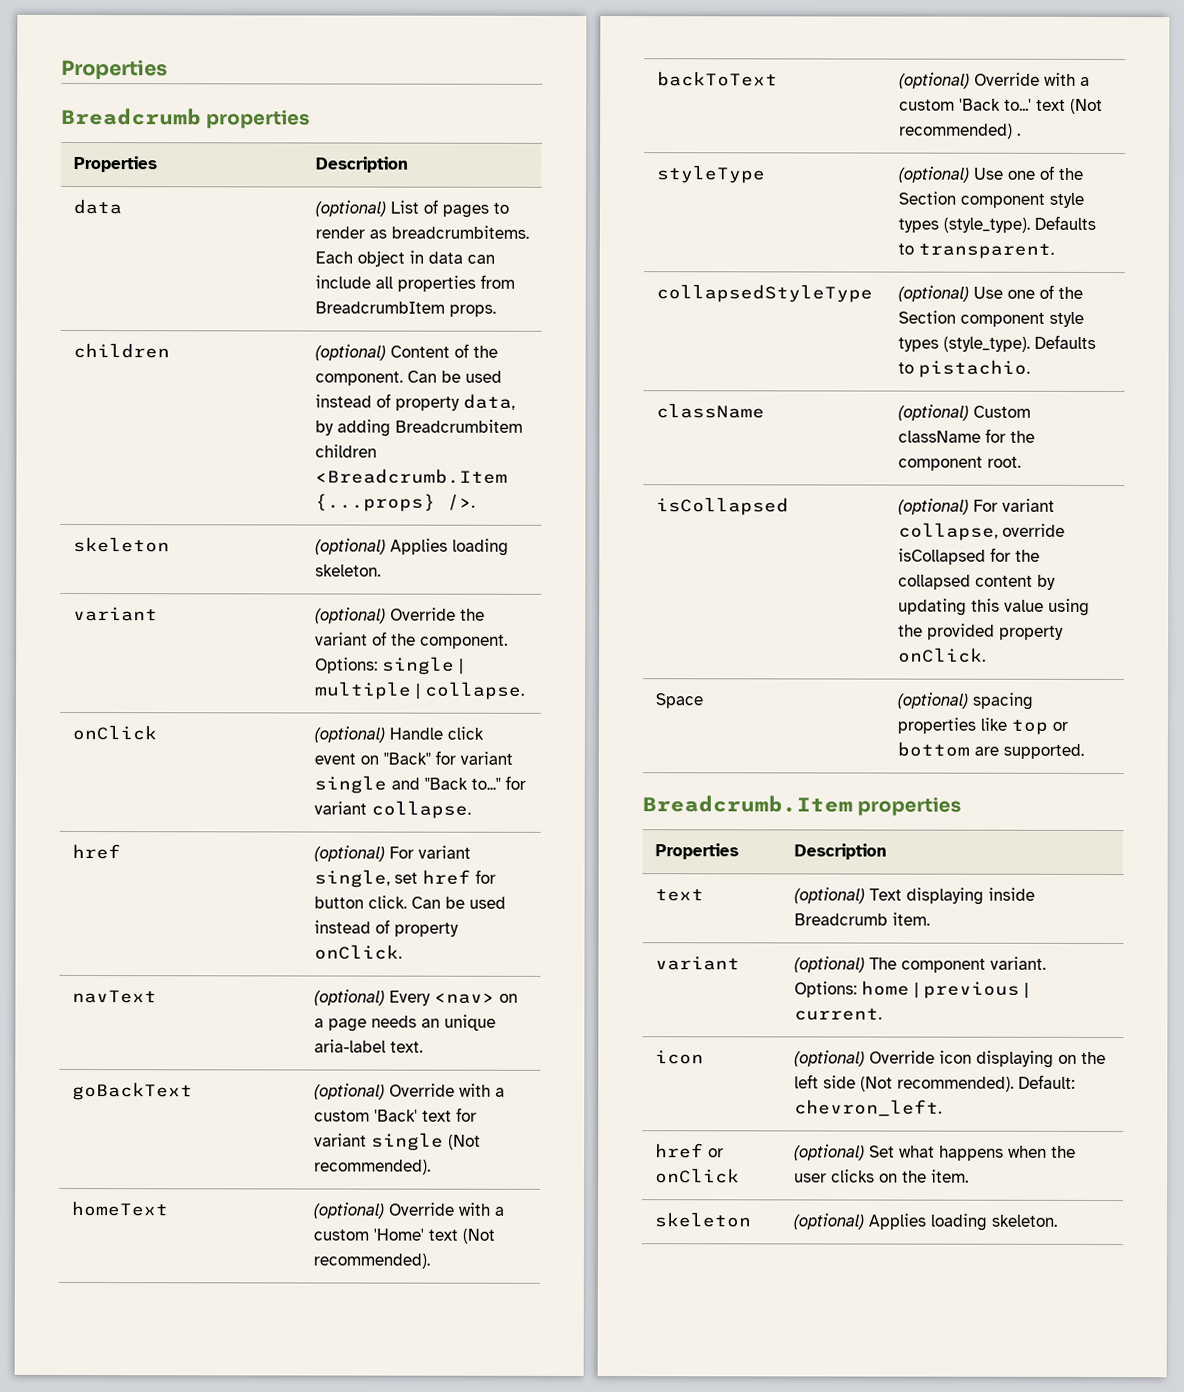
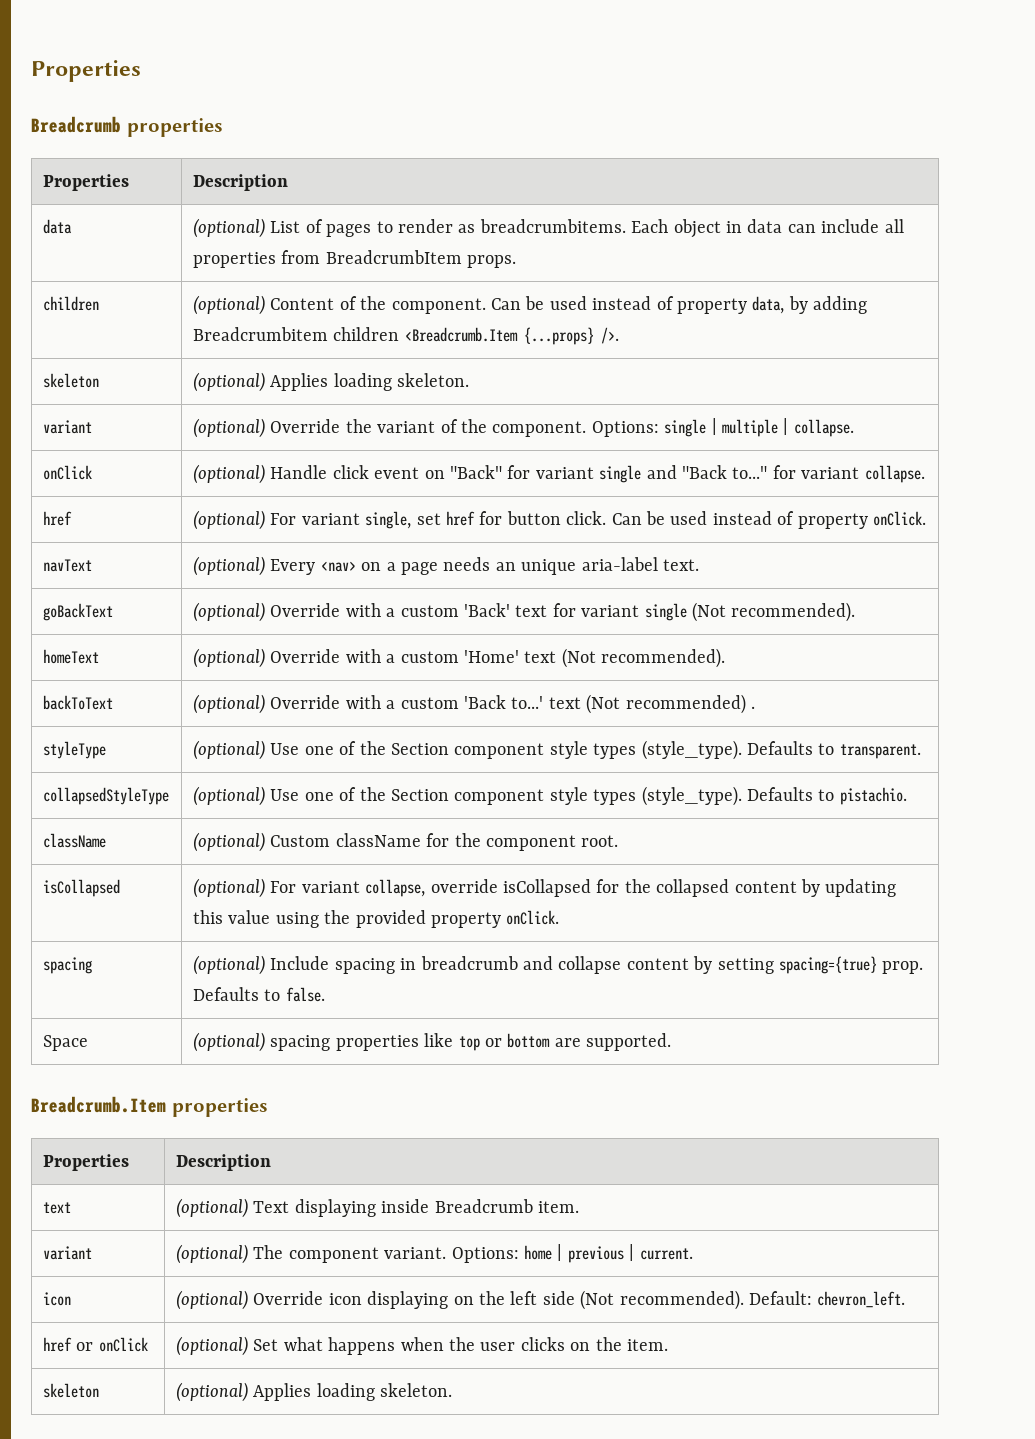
+ spacing | (optional) Include spacing in breadcrumb and collapse content by setting spacing={true} prop. Defaults to false.

